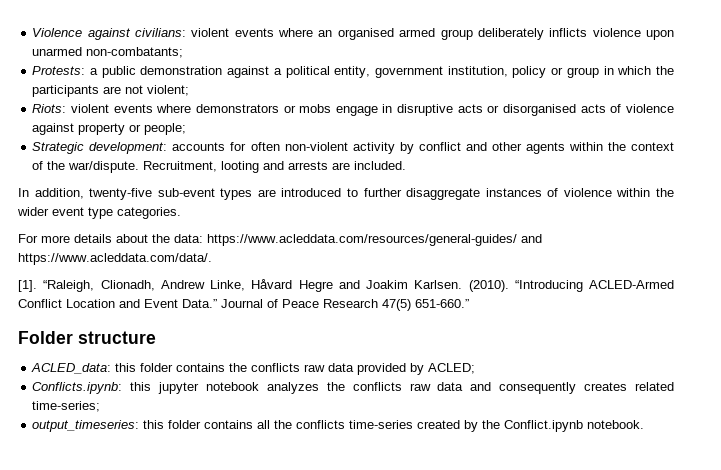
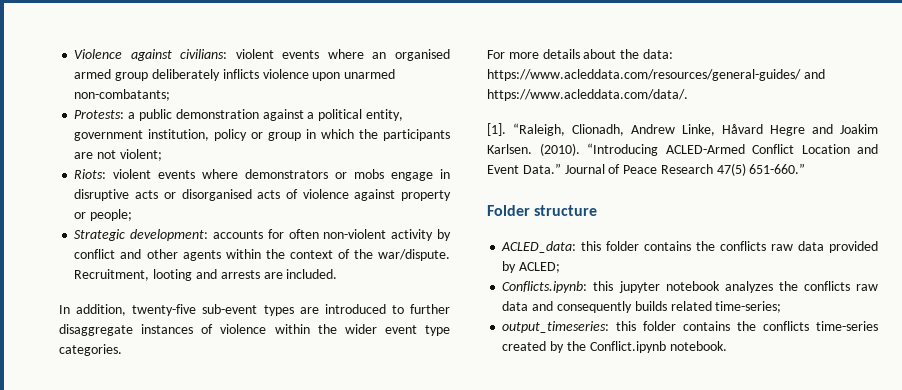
- Conflicts.ipynb: this jupyter notebook analyzes the conflicts raw data and consequently creates related time-series;
+ Conflicts.ipynb: this jupyter notebook analyzes the conflicts raw data and consequently builds related time-series;
- output_timeseries: this folder contains all the conflicts time-series created by the Conflict.ipynb notebook.
+ output_timeseries: this folder contains the conflicts time-series created by the Conflict.ipynb notebook.

